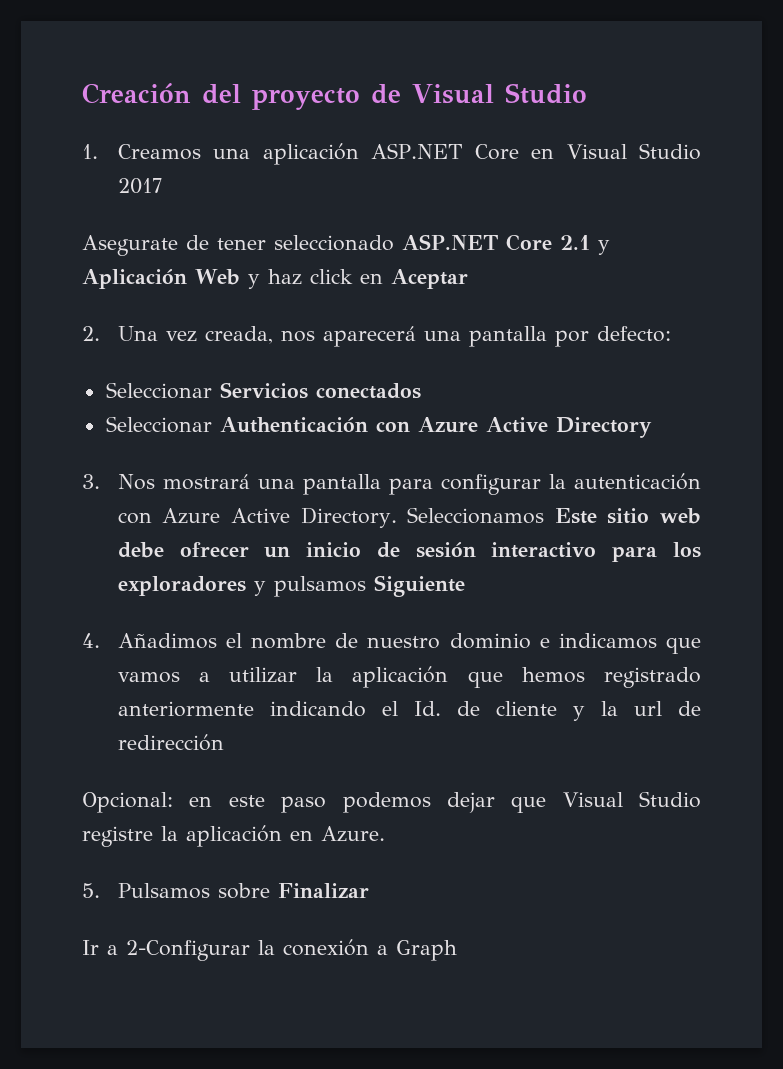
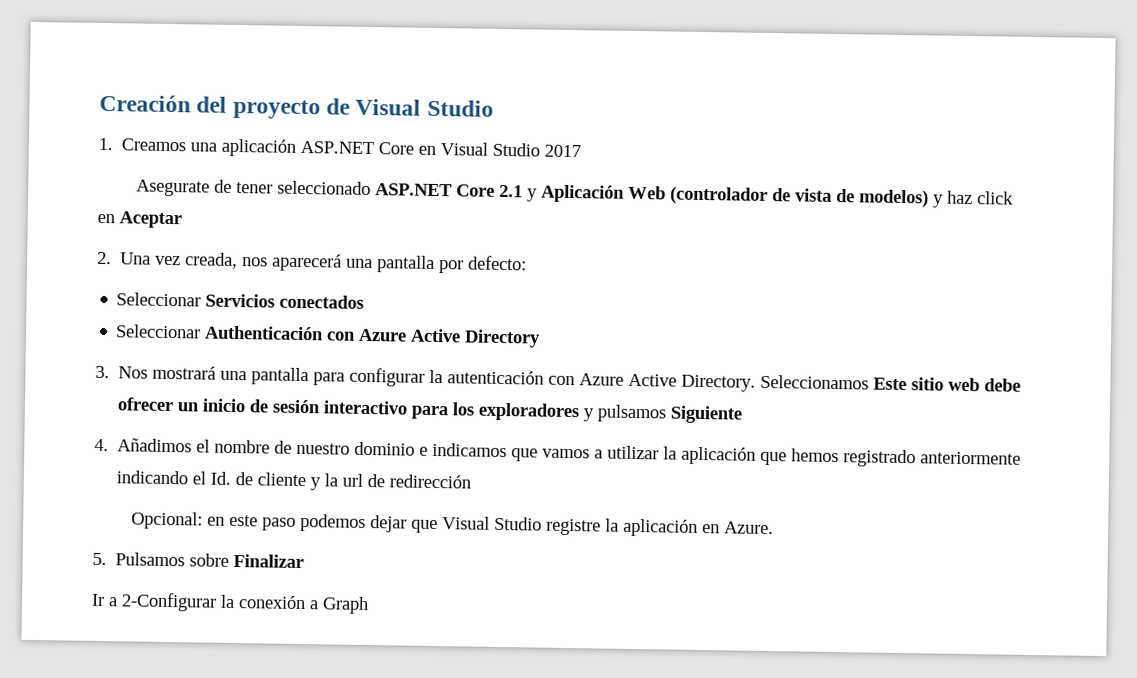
- Asegurate de tener seleccionado ASP.NET Core 2.1 y Aplicación Web y haz click en Aceptar
+ Asegurate de tener seleccionado ASP.NET Core 2.1 y Aplicación Web (controlador de vista de modelos) y haz click en Aceptar

